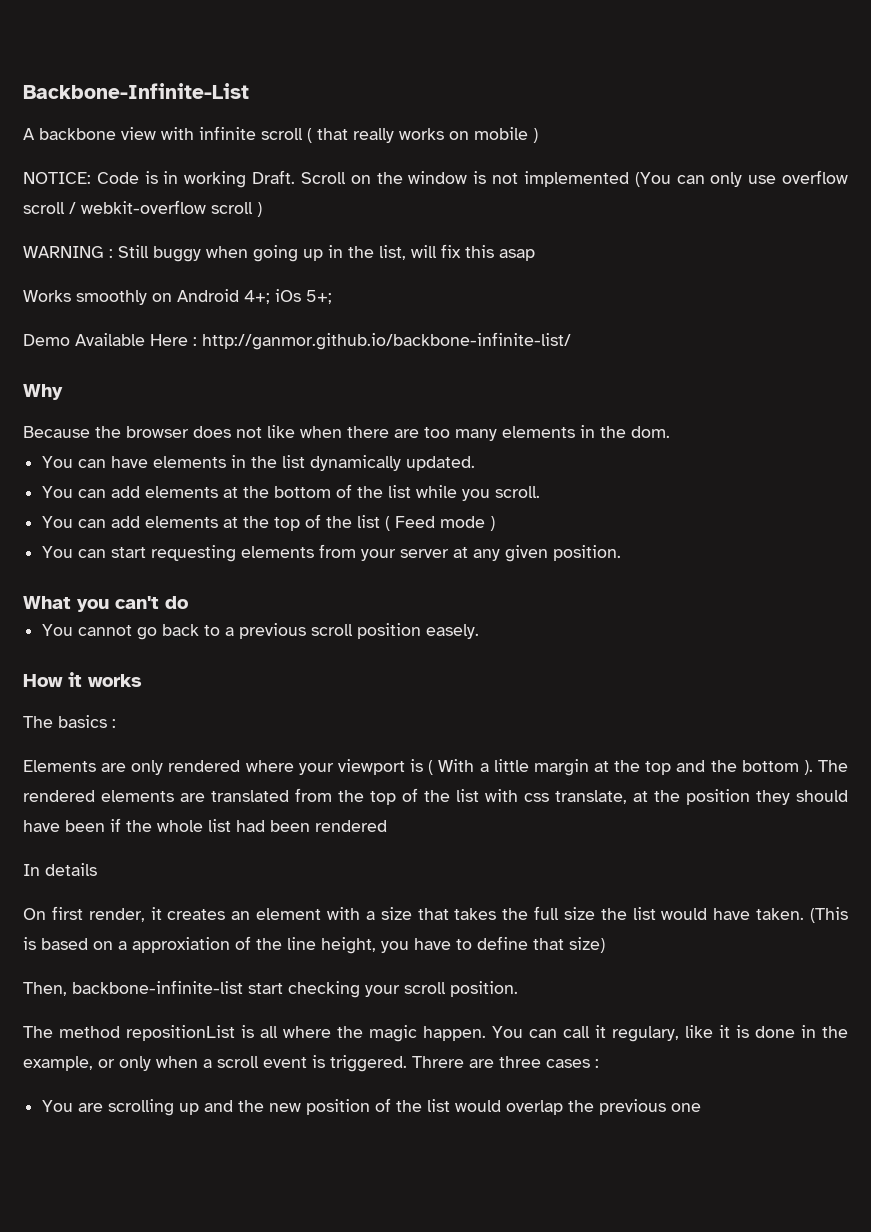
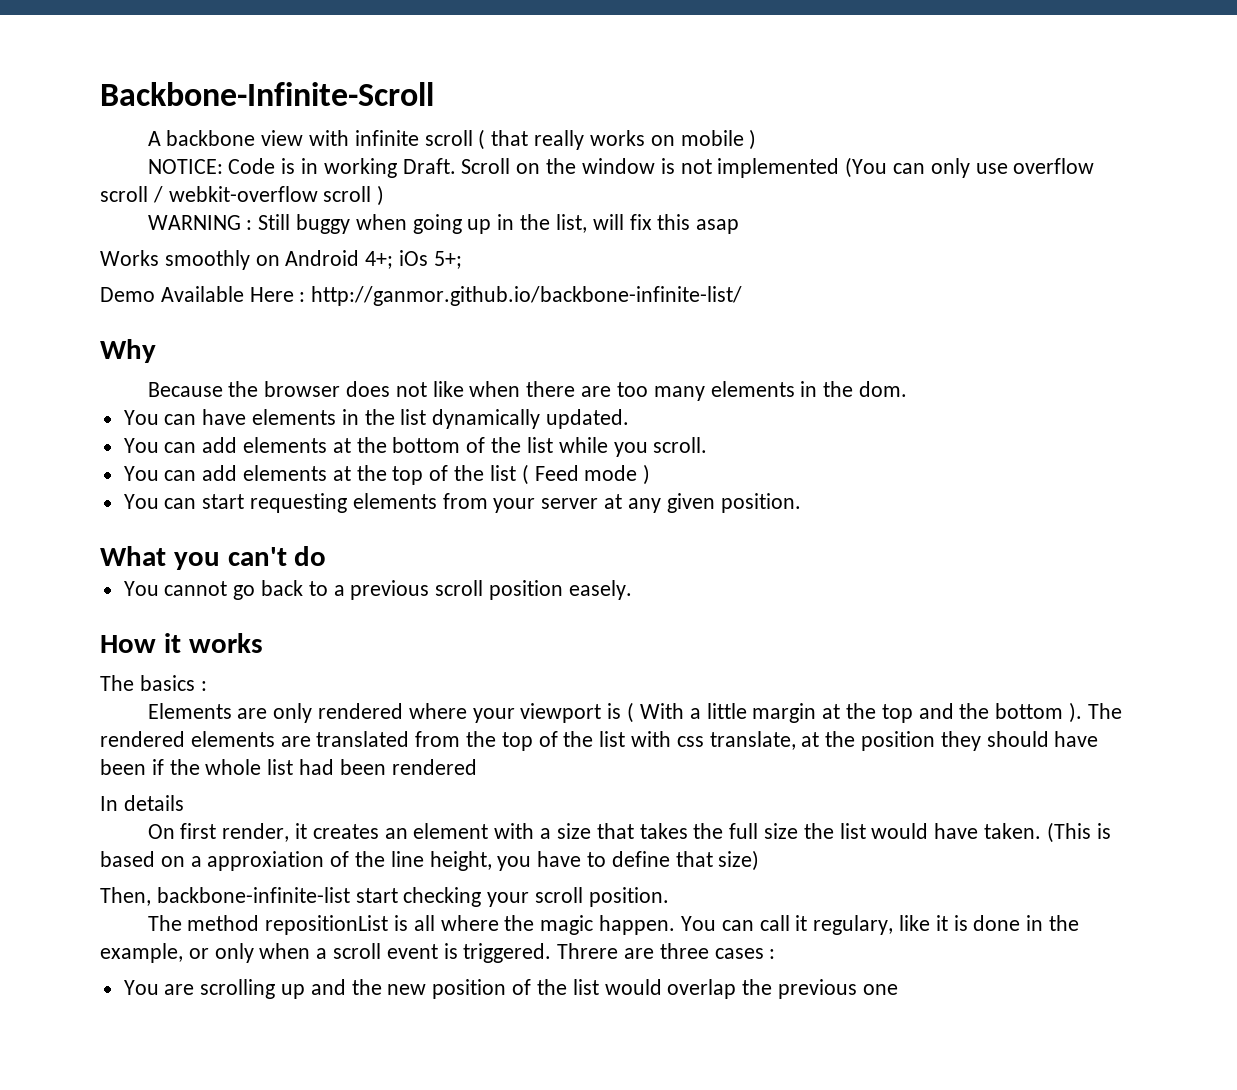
- Backbone-Infinite-List
+ Backbone-Infinite-Scroll

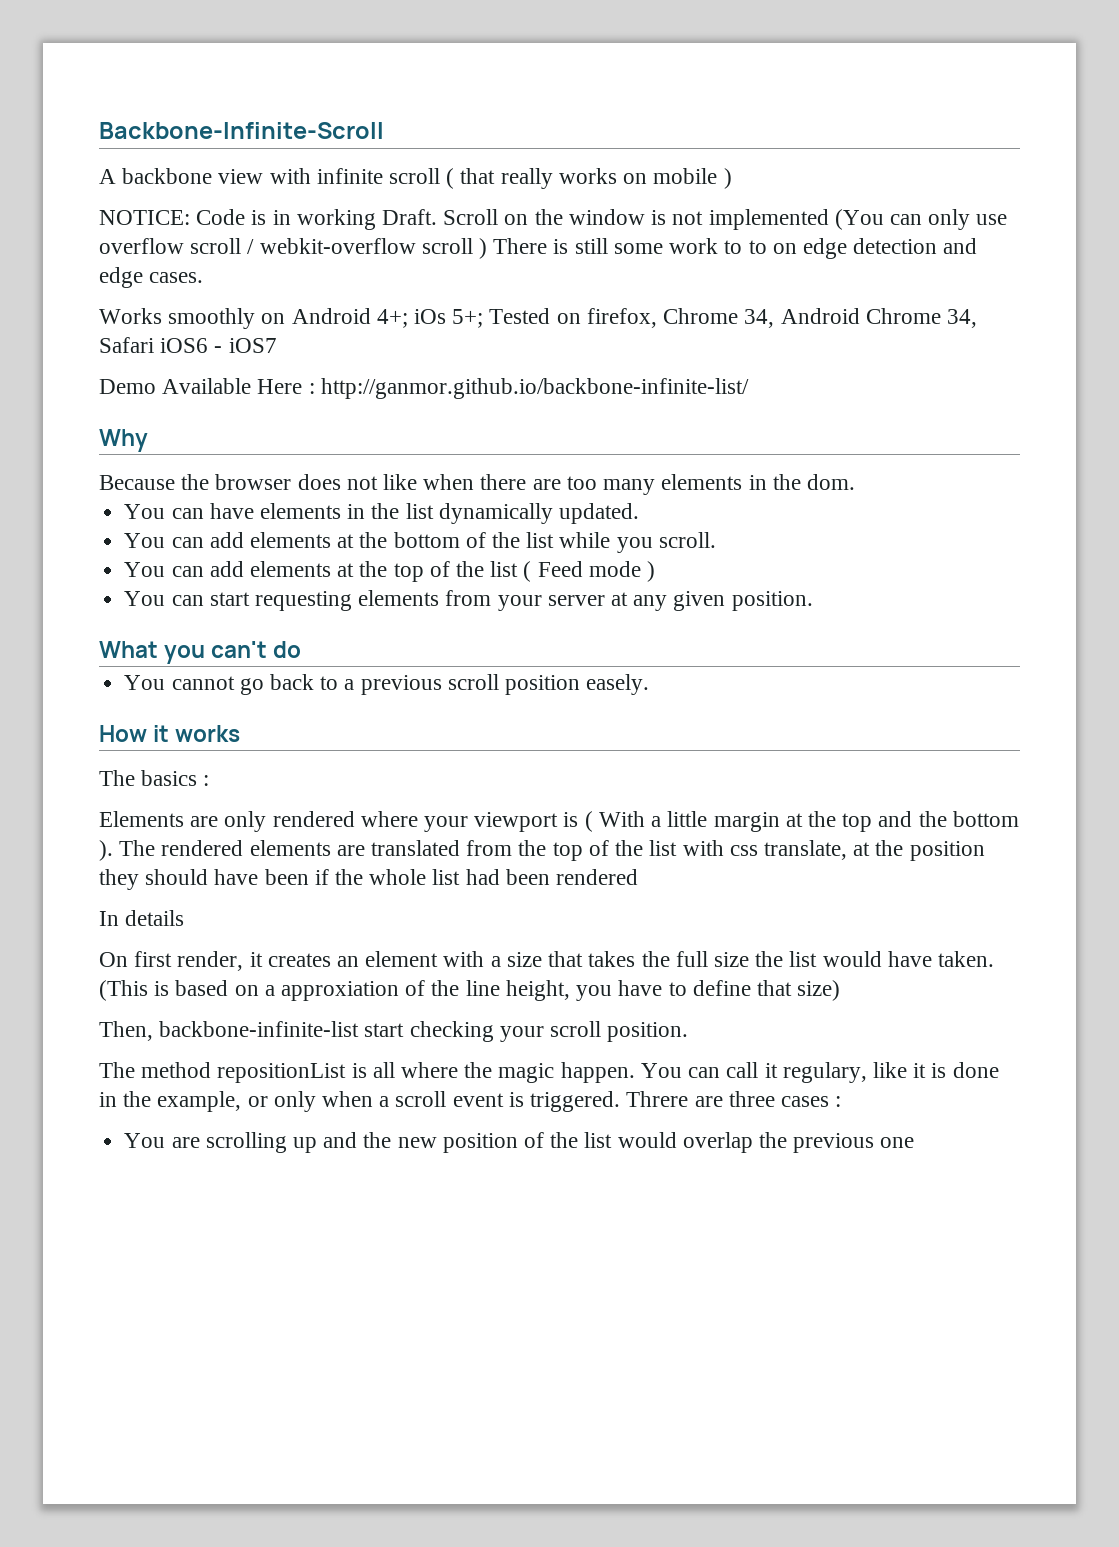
- Scroll on the window is not implemented (You can only use overflow scroll / webkit-overflow scroll )
- WARNING : Still buggy when going up in the list, will fix this asap
+ Scroll on the window is not implemented (You can only use overflow scroll / webkit-overflow scroll ) There is still some work to to on edge detection and edge cases.
- Works smoothly on Android 4+; iOs 5+;
+ Works smoothly on Android 4+; iOs 5+; Tested on firefox, Chrome 34, Android Chrome 34, Safari iOS6 - iOS7

